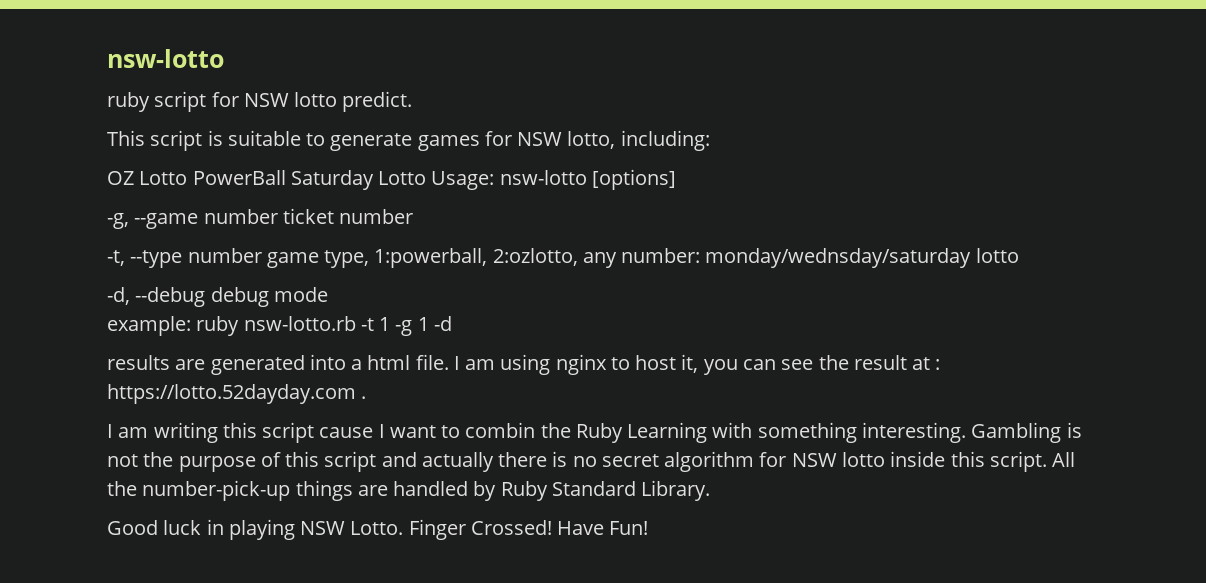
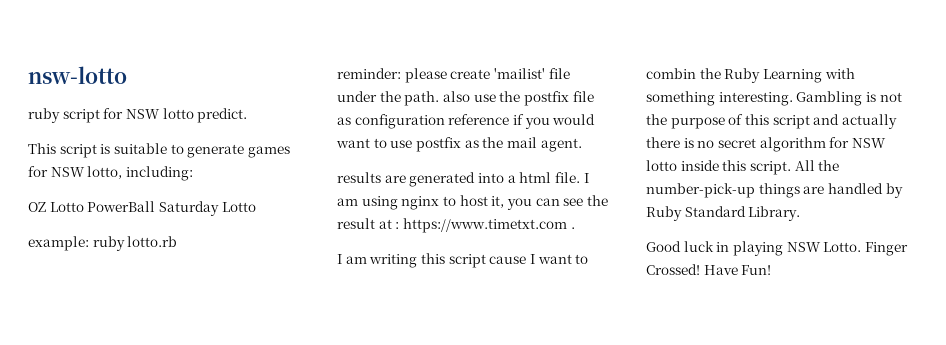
- OZ Lotto PowerBall Saturday Lotto Usage: nsw-lotto [options]
- -g, --game number ticket number
- -t, --type number game type, 1:powerball, 2:ozlotto, any number: monday/wednsday/saturday lotto
- -d, --debug debug mode
- example: ruby nsw-lotto.rb -t 1 -g 1 -d
+ OZ Lotto PowerBall Saturday Lotto
+ example: ruby lotto.rb
+ reminder: please create 'mailist' file under the path. also use the postfix file as configuration reference if you would want to use postfix as the mail agent.
- I am using nginx to host it, you can see the result at : https://lotto.52dayday.com .
+ I am using nginx to host it, you can see the result at : https://www.timetxt.com .

